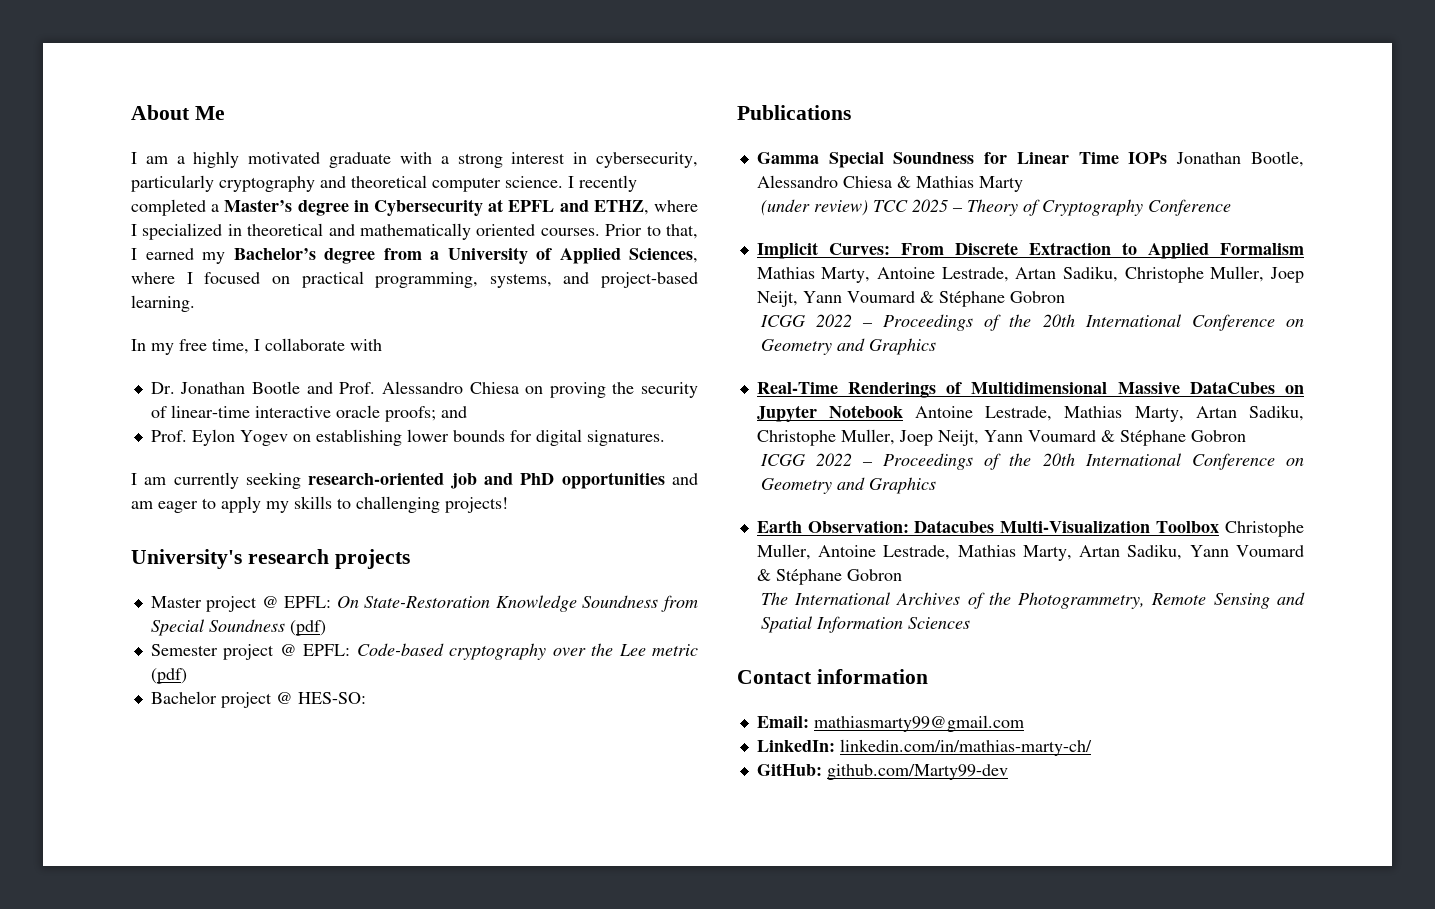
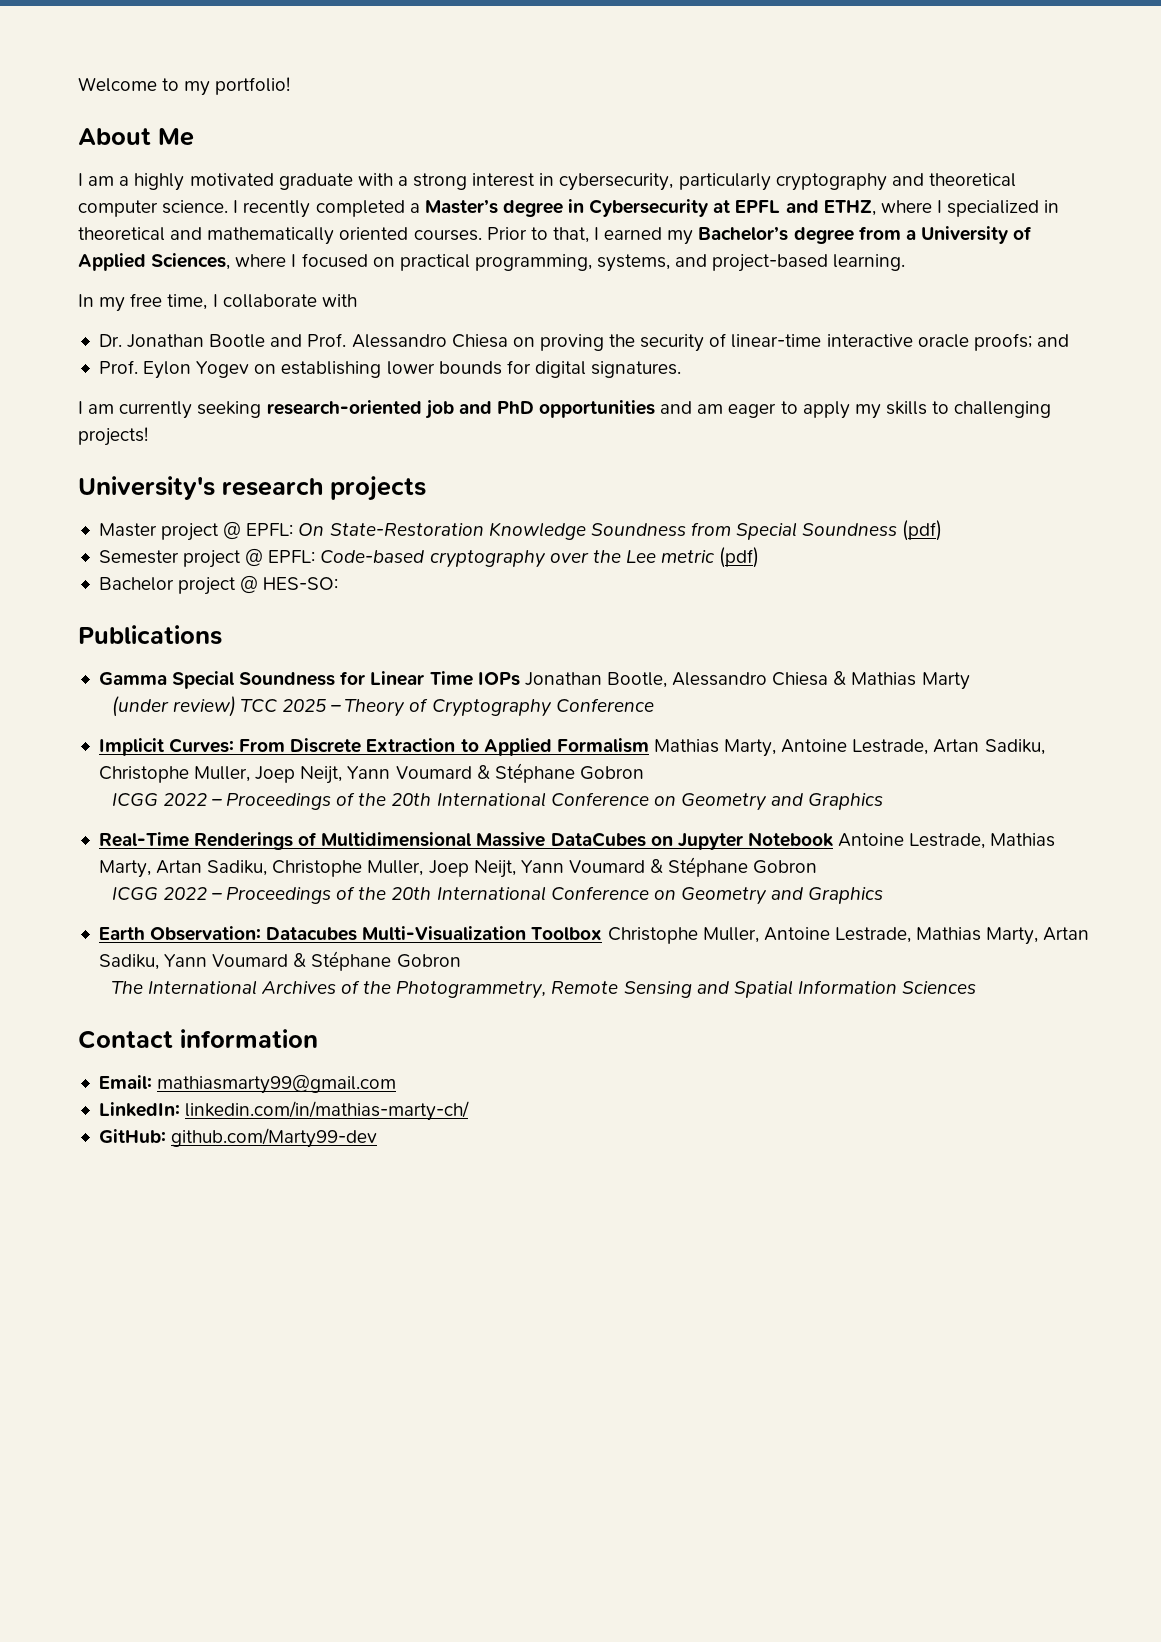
+ Welcome to my portfolio!

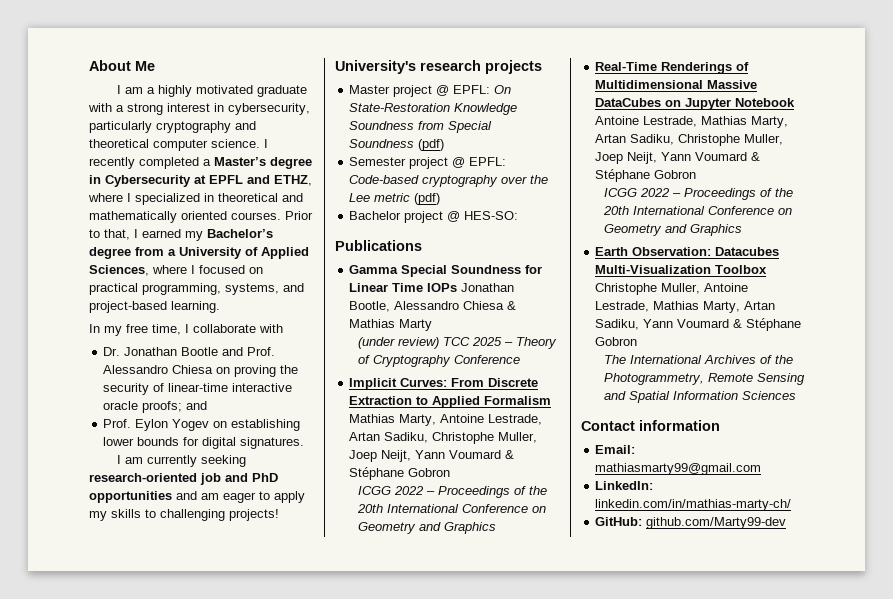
- Welcome to my portfolio!

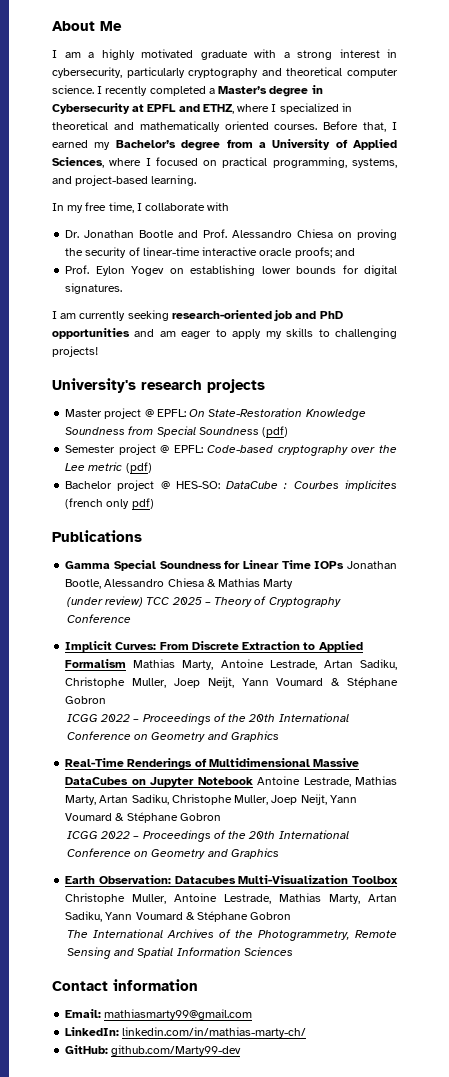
- Prior to that, I earned my Bachelor’s degree from a University of Applied Sciences, where I focused on practical programming, systems, and project-based learning.
+ Before that, I earned my Bachelor’s degree from a University of Applied Sciences, where I focused on practical programming, systems, and project-based learning.
- Bachelor project @ HES-SO:
+ Bachelor project @ HES-SO: DataCube : Courbes implicites (french only pdf)

